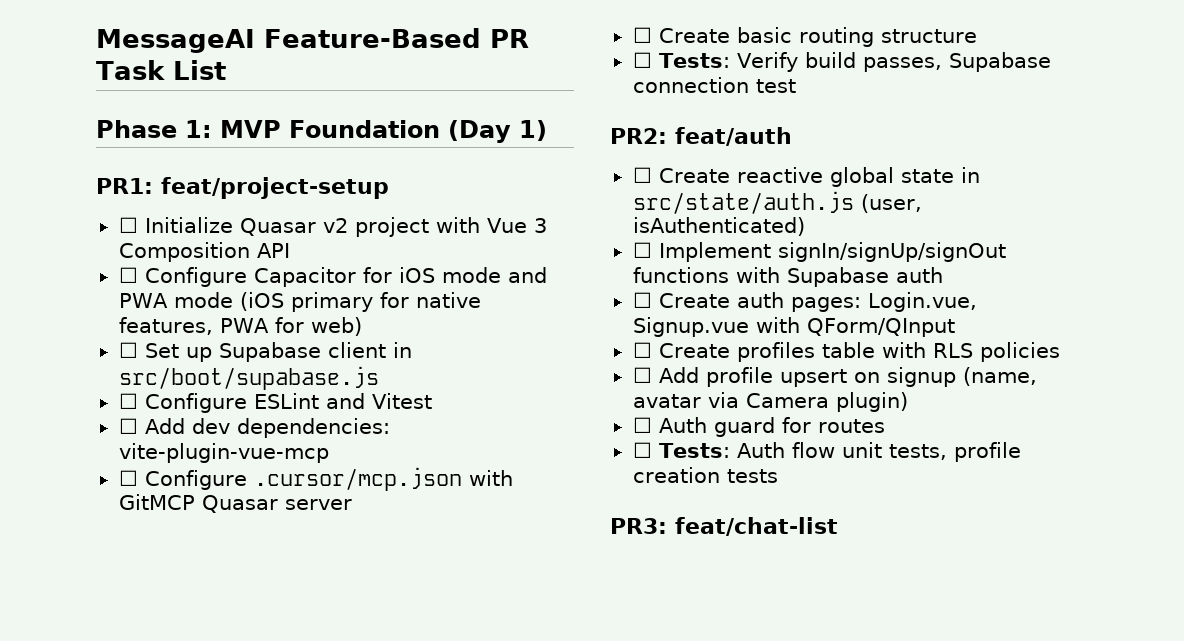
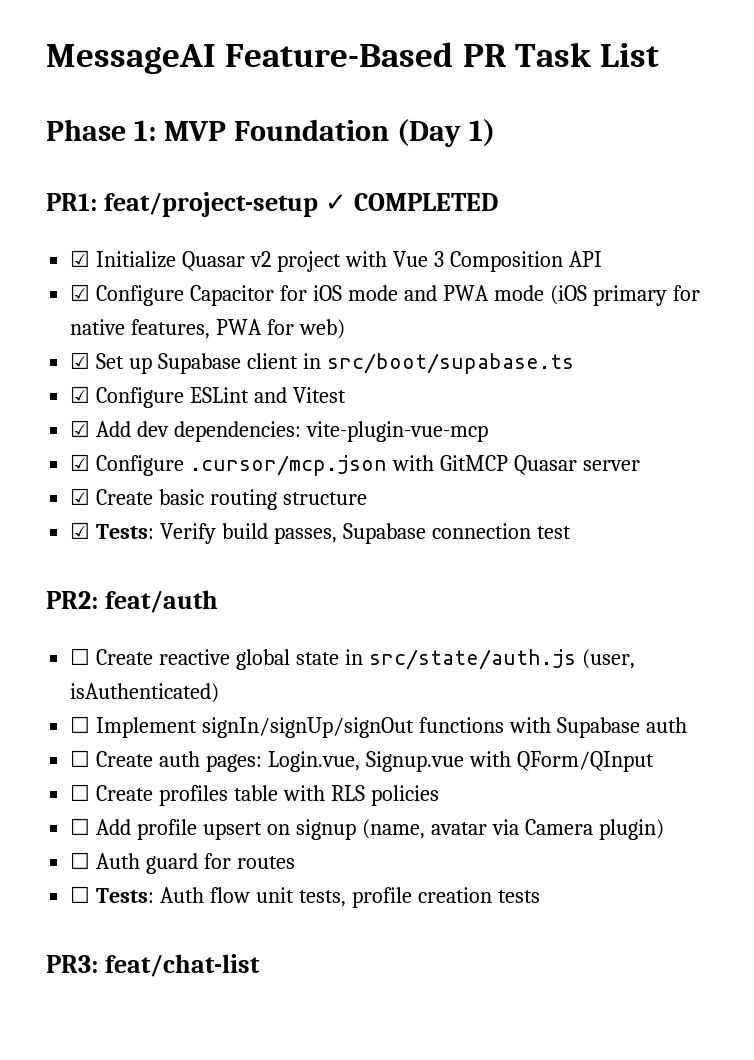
- PR1: feat/project-setup
- ☐ Initialize Quasar v2 project with Vue 3 Composition API
+ PR1: feat/project-setup ✓ COMPLETED
+ ☑ Initialize Quasar v2 project with Vue 3 Composition API
- ☐ Configure Capacitor for iOS mode and PWA mode (iOS primary for native features, PWA for web)
+ ☑ Configure Capacitor for iOS mode and PWA mode (iOS primary for native features, PWA for web)
- ☐ Set up Supabase client in src/boot/supabase.js
- ☐ Configure ESLint and Vitest
+ ☑ Set up Supabase client in src/boot/supabase.ts
+ ☑ Configure ESLint and Vitest
- ☐ Add dev dependencies: vite-plugin-vue-mcp
+ ☑ Add dev dependencies: vite-plugin-vue-mcp
- ☐ Configure .cursor/mcp.json with GitMCP Quasar server
+ ☑ Configure .cursor/mcp.json with GitMCP Quasar server
- ☐ Create basic routing structure
+ ☑ Create basic routing structure
- ☐ Tests: Verify build passes, Supabase connection test
+ ☑ Tests: Verify build passes, Supabase connection test

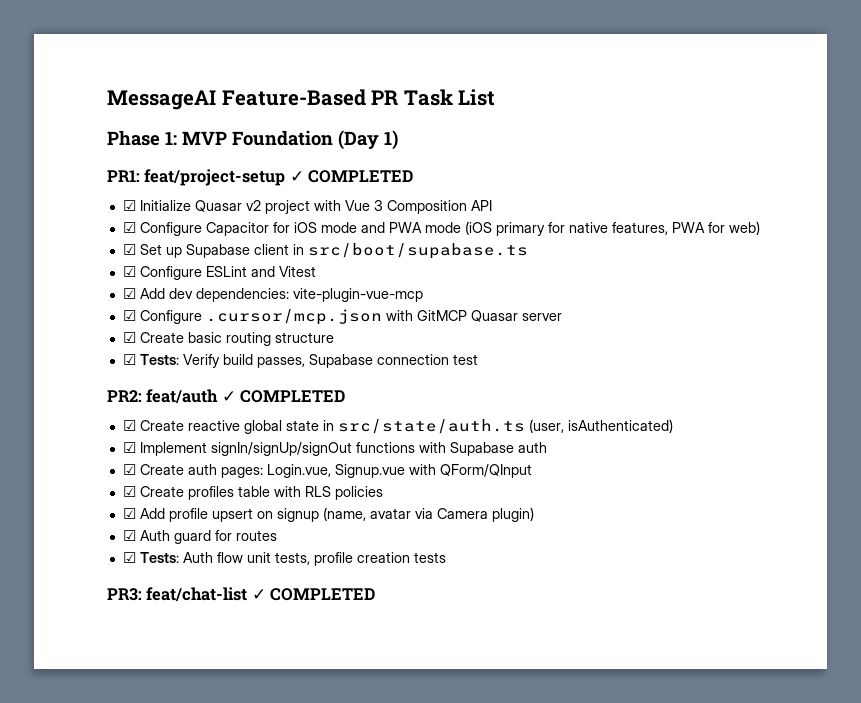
- PR2: feat/auth
- ☐ Create reactive global state in src/state/auth.js (user, isAuthenticated)
+ PR2: feat/auth ✓ COMPLETED
+ ☑ Create reactive global state in src/state/auth.ts (user, isAuthenticated)
- ☐ Implement signIn/signUp/signOut functions with Supabase auth
+ ☑ Implement signIn/signUp/signOut functions with Supabase auth
- ☐ Create auth pages: Login.vue, Signup.vue with QForm/QInput
+ ☑ Create auth pages: Login.vue, Signup.vue with QForm/QInput
- ☐ Create profiles table with RLS policies
+ ☑ Create profiles table with RLS policies
- ☐ Add profile upsert on signup (name, avatar via Camera plugin)
+ ☑ Add profile upsert on signup (name, avatar via Camera plugin)
- ☐ Auth guard for routes
+ ☑ Auth guard for routes
- ☐ Tests: Auth flow unit tests, profile creation tests
+ ☑ Tests: Auth flow unit tests, profile creation tests
- PR3: feat/chat-list
+ PR3: feat/chat-list ✓ COMPLETED

